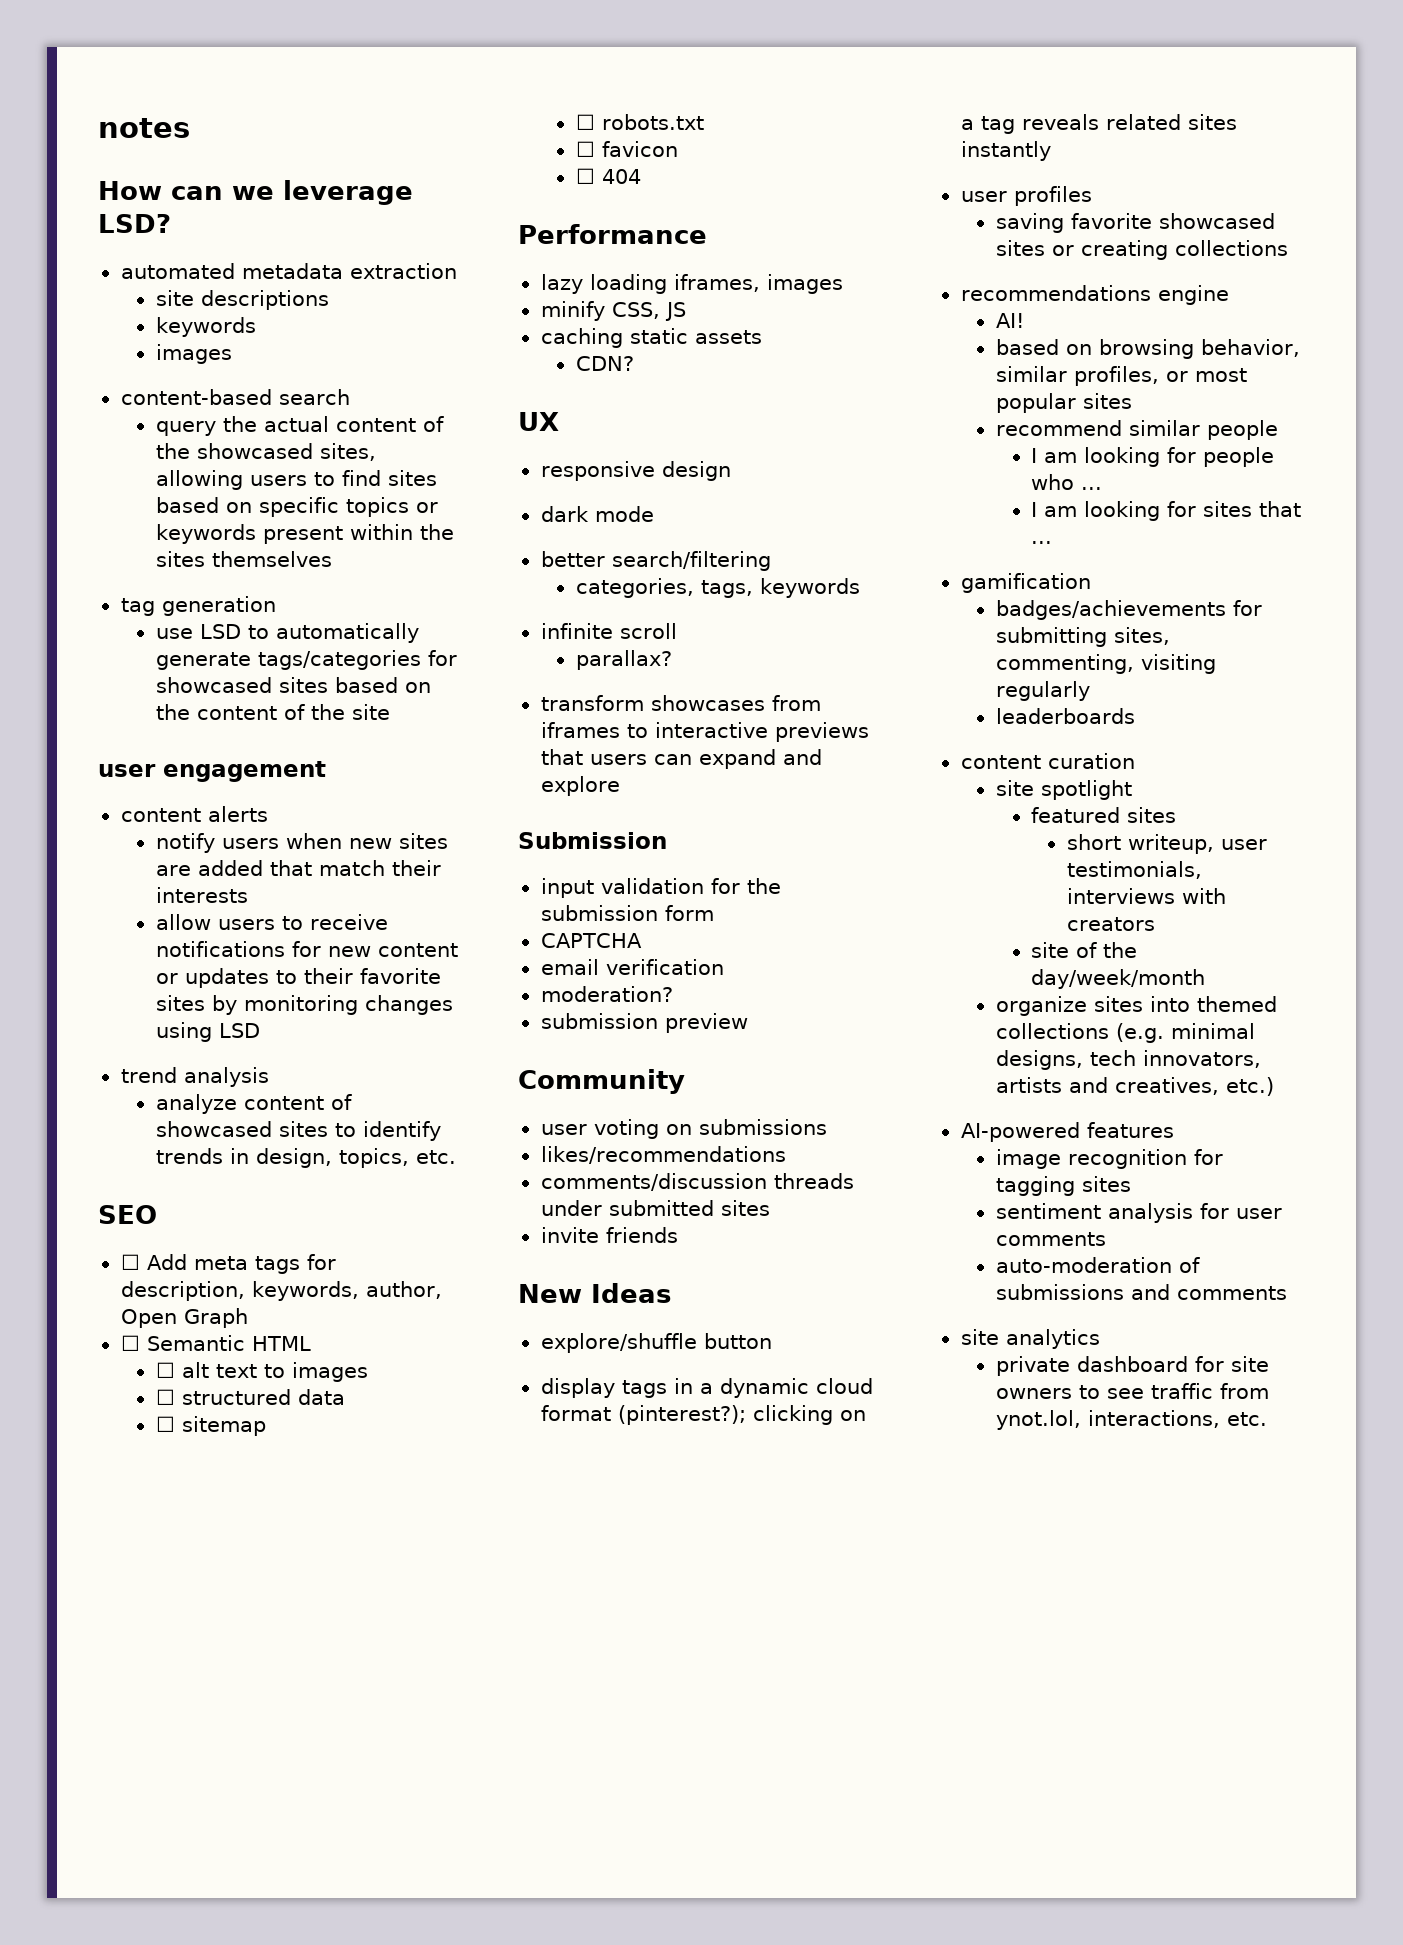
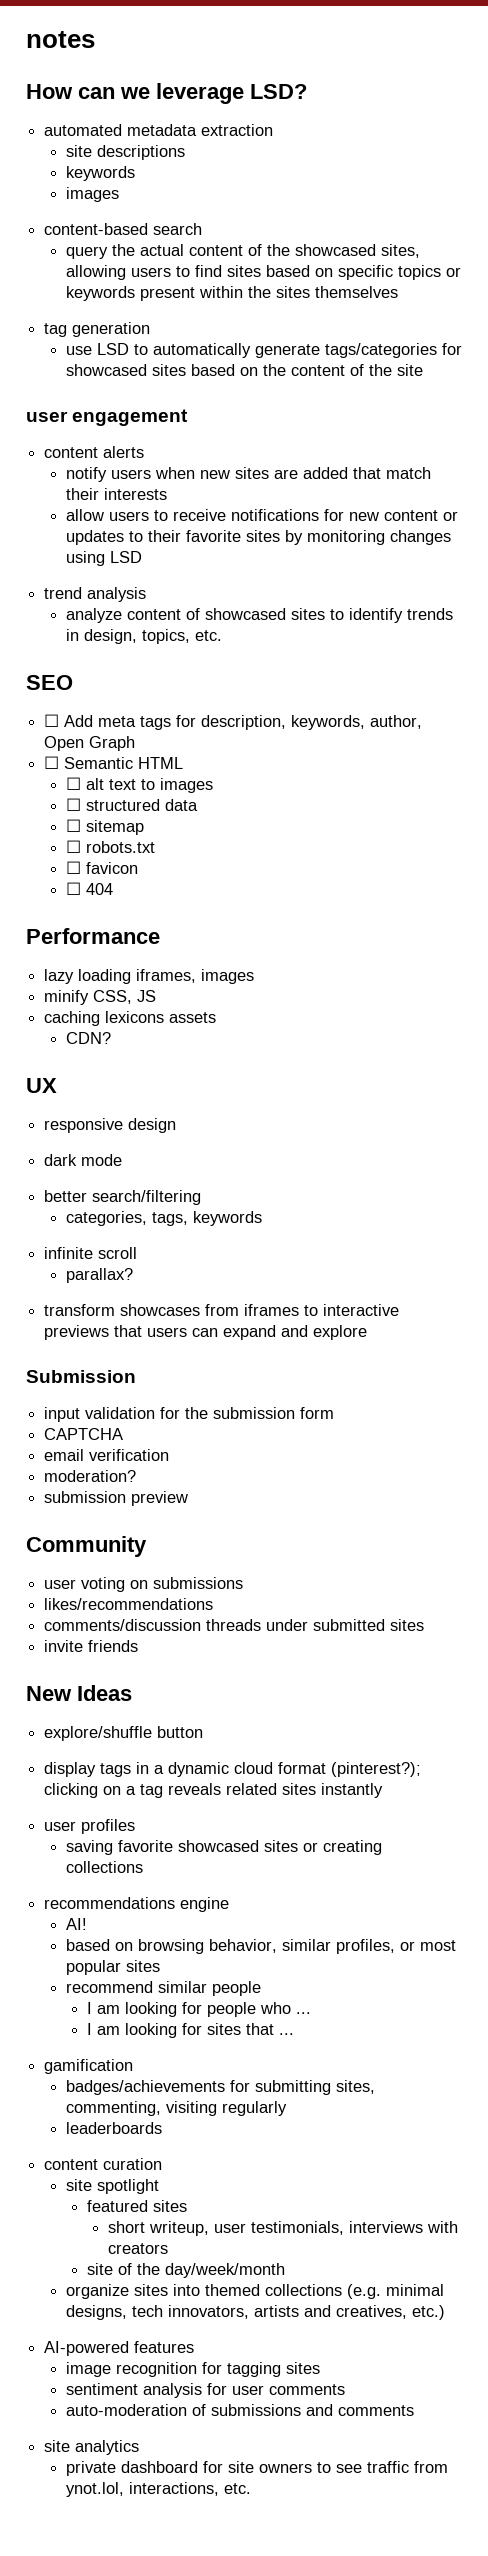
- caching static assets
+ caching lexicons assets

